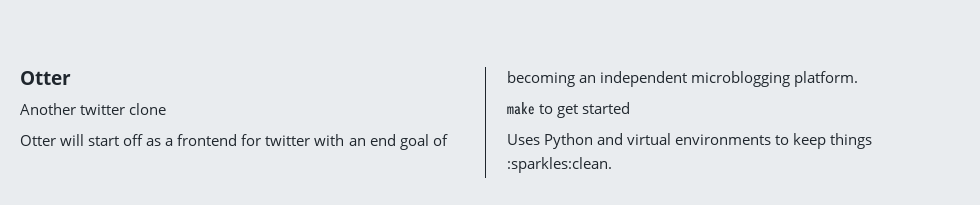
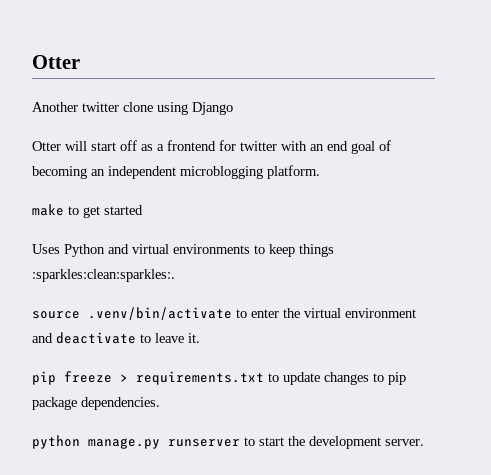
- Another twitter clone
+ Another twitter clone using Django
- Uses Python and virtual environments to keep things :sparkles:clean.
+ Uses Python and virtual environments to keep things :sparkles:clean:sparkles:.
+ source .venv/bin/activate to enter the virtual environment and deactivate to leave it.
+ pip freeze > requirements.txt to update changes to pip package dependencies.
+ python manage.py runserver to start the development server.

